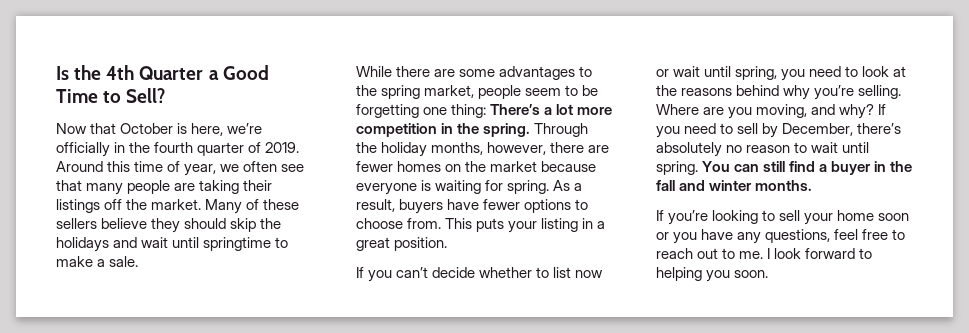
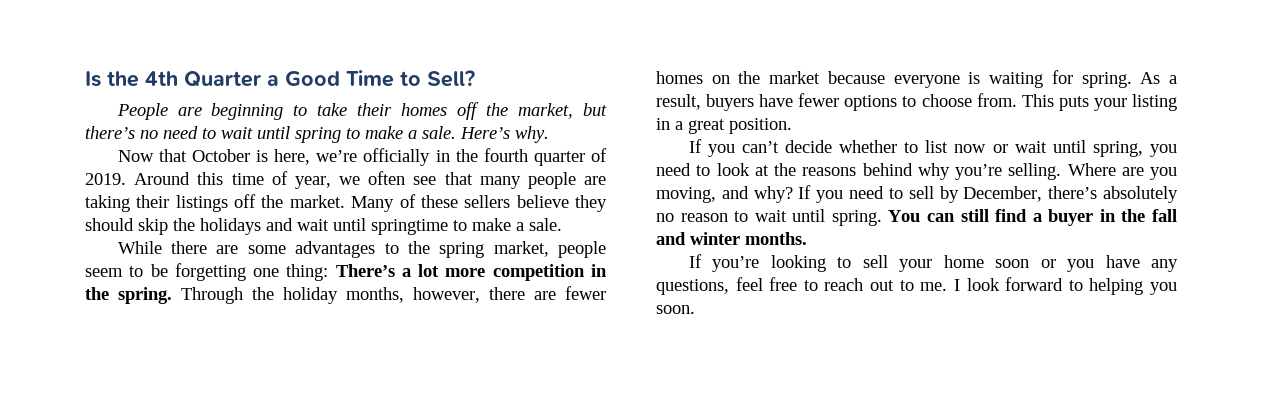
+ People are beginning to take their homes off the market, but there’s no need to wait until spring to make a sale. Here’s why.

